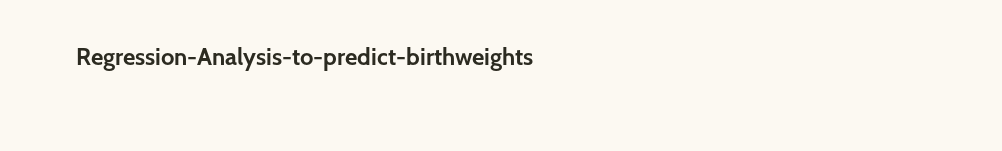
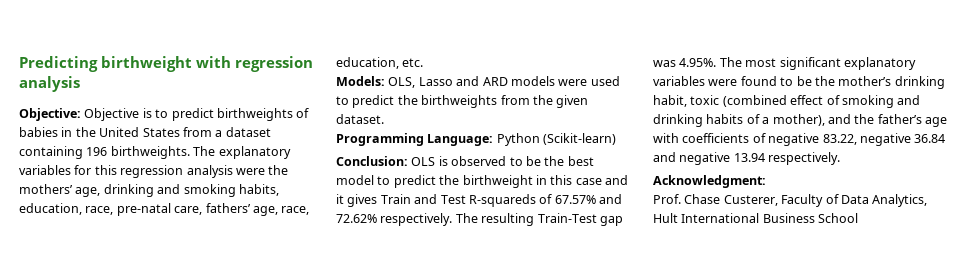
- Regression-Analysis-to-predict-birthweights
+ Predicting birthweight with regression analysis
+ Objective: Objective is to predict birthweights of babies in the United States from a dataset containing 196 birthweights. The explanatory variables for this regression analysis were the mothers’ age, drinking and smoking habits, education, race, pre-natal care, fathers’ age, race, education, etc.
+ Models: OLS, Lasso and ARD models were used to predict the birthweights from the given dataset.
+ Programming Language: Python (Scikit-learn)
+ Conclusion: OLS is observed to be the best model to predict the birthweight in this case and it gives Train and Test R-squareds of 67.57% and 72.62% respectively. The resulting Train-Test gap was 4.95%. The most significant explanatory variables were found to be the mother’s drinking habit, toxic (combined effect of smoking and drinking habits of a mother), and the father’s age with coefficients of negative 83.22, negative 36.84 and negative 13.94 respectively.
+ Acknowledgment:
+ Prof. Chase Custerer, Faculty of Data Analytics, Hult International Business School

